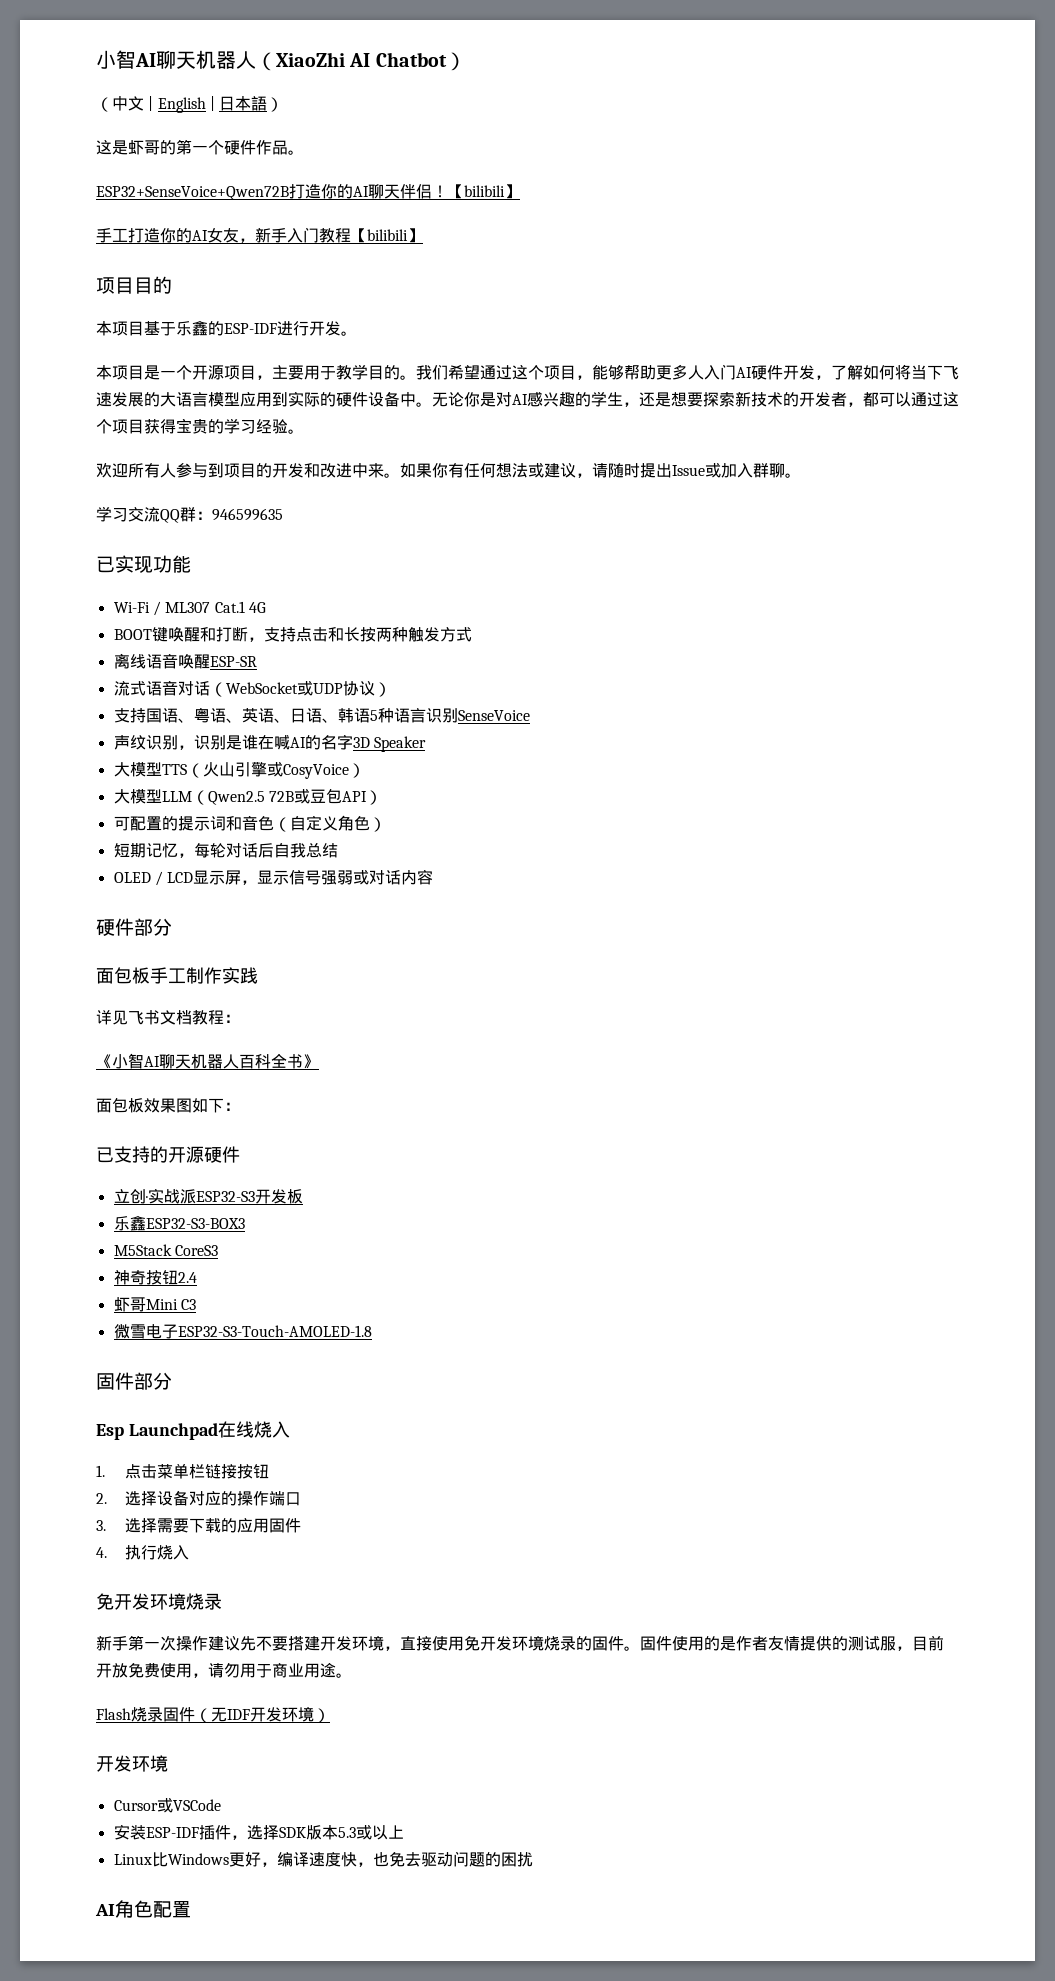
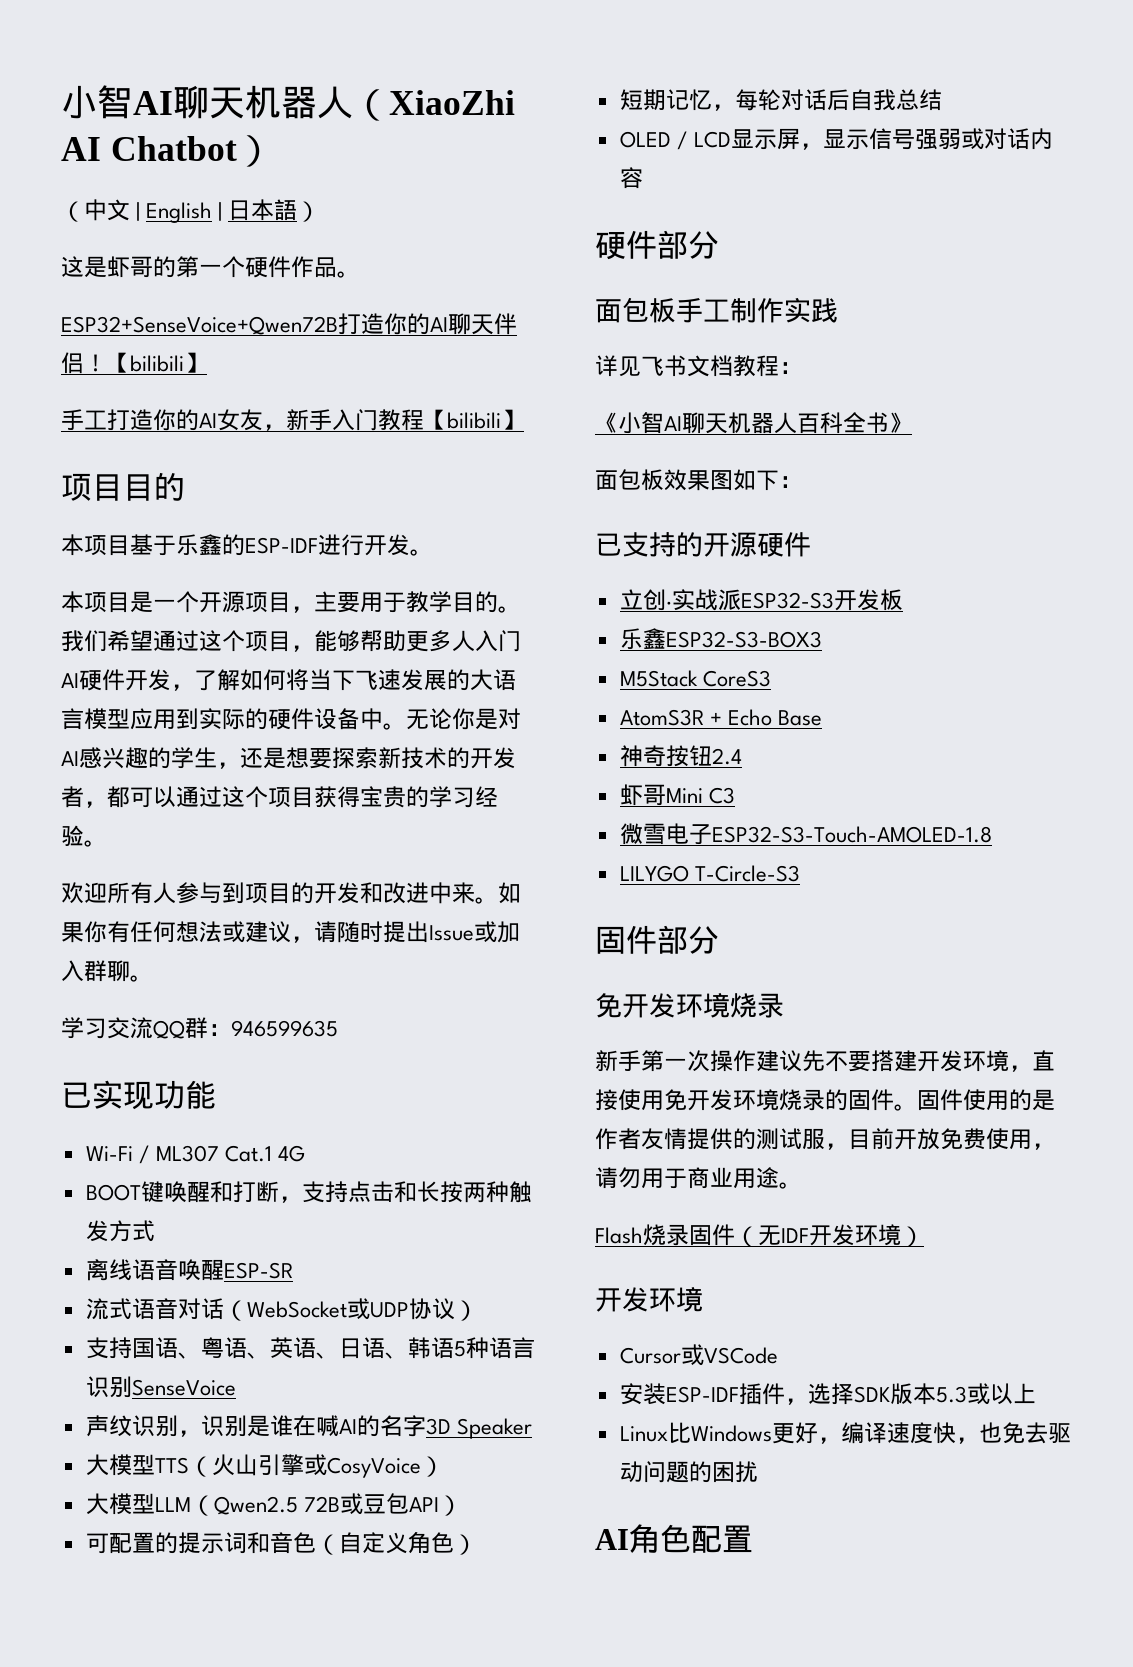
+ AtomS3R + Echo Base
+ LILYGO T-Circle-S3
- Esp Launchpad在线烧入
- 1.点击菜单栏链接按钮
- 2.选择设备对应的操作端口
- 3.选择需要下载的应用固件
- 4.执行烧入

